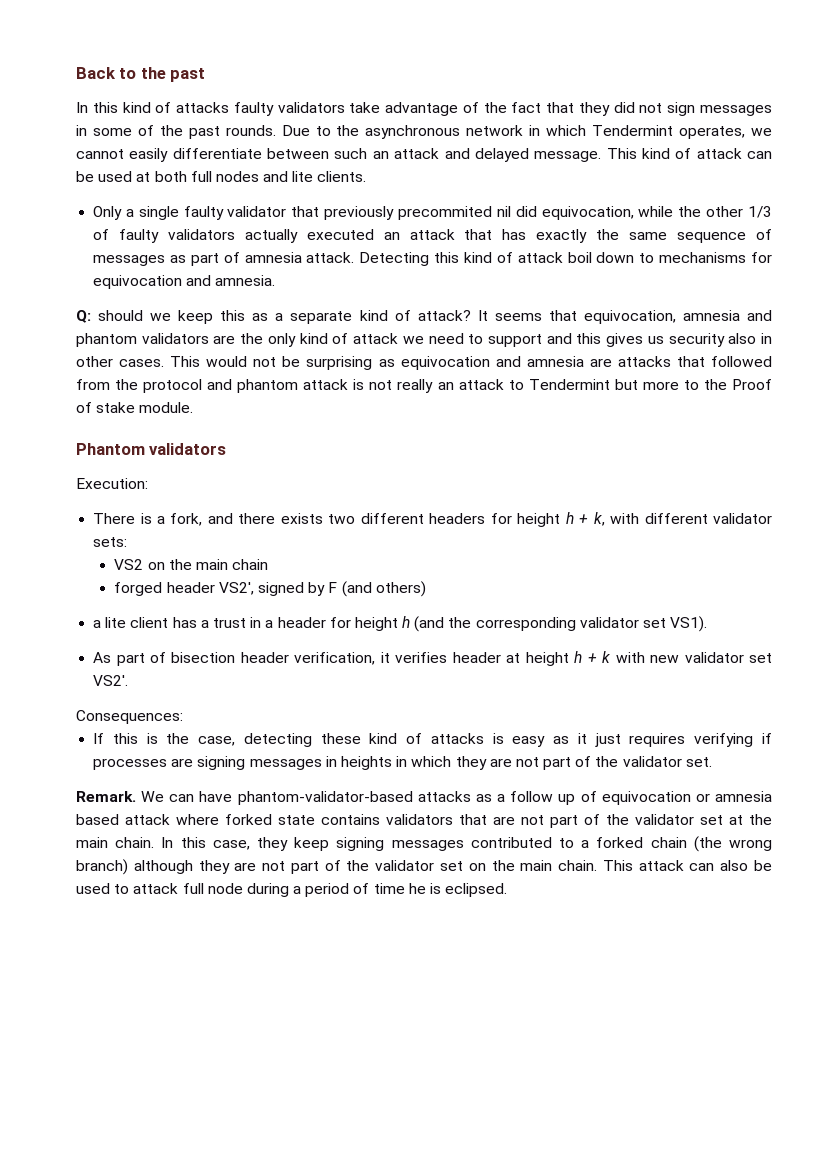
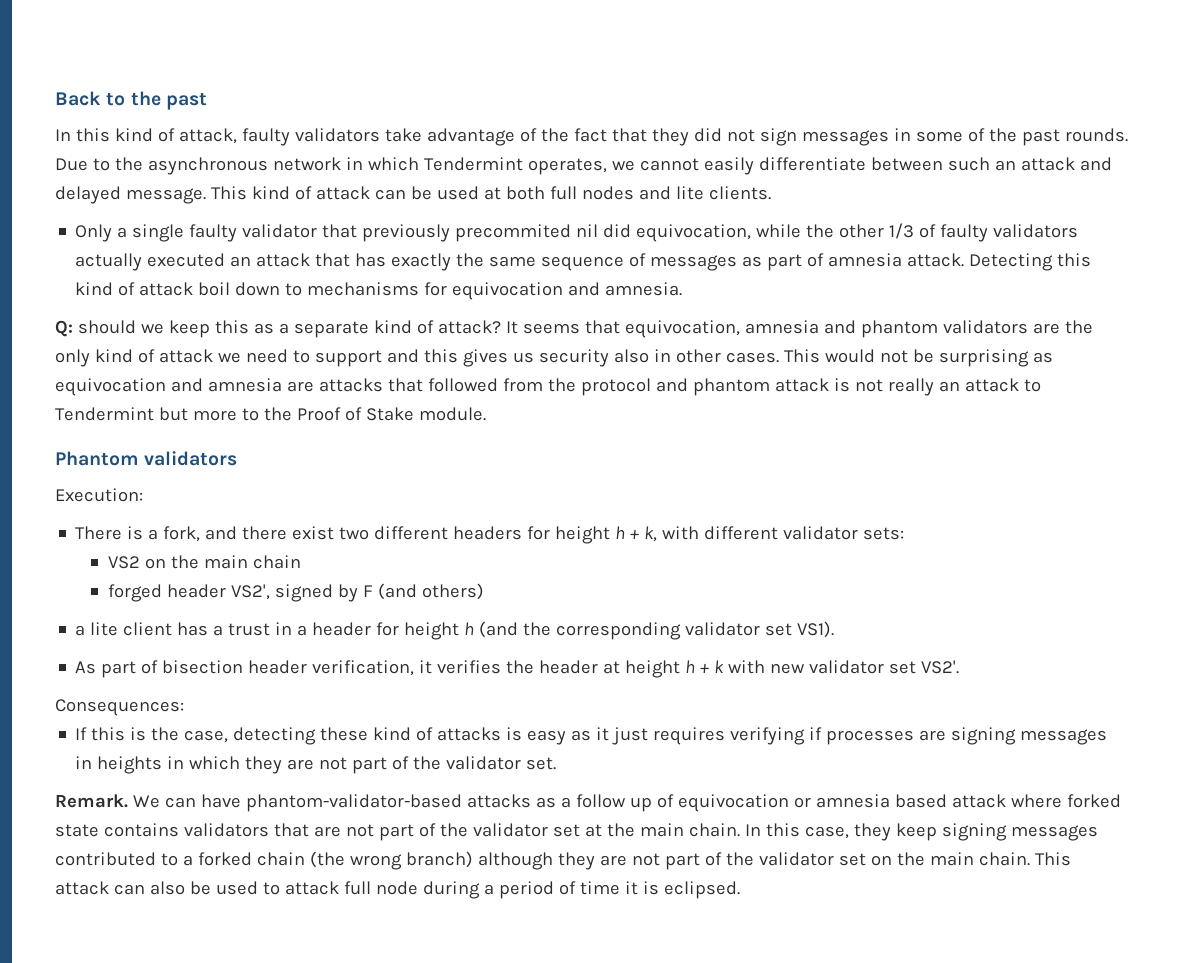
- In this kind of attacks faulty validators take advantage of the fact that they did not sign messages in some of the past rounds.
+ In this kind of attack, faulty validators take advantage of the fact that they did not sign messages in some of the past rounds.
- This would not be surprising as equivocation and amnesia are attacks that followed from the protocol and phantom attack is not really an attack to Tendermint but more to the Proof of stake module.
+ This would not be surprising as equivocation and amnesia are attacks that followed from the protocol and phantom attack is not really an attack to Tendermint but more to the Proof of Stake module.
- There is a fork, and there exists two different headers for height h + k, with different validator sets:
+ There is a fork, and there exist two different headers for height h + k, with different validator sets:
- As part of bisection header verification, it verifies header at height h + k with new validator set VS2'.
+ As part of bisection header verification, it verifies the header at height h + k with new validator set VS2'.
- This attack can also be used to attack full node during a period of time he is eclipsed.
+ This attack can also be used to attack full node during a period of time it is eclipsed.

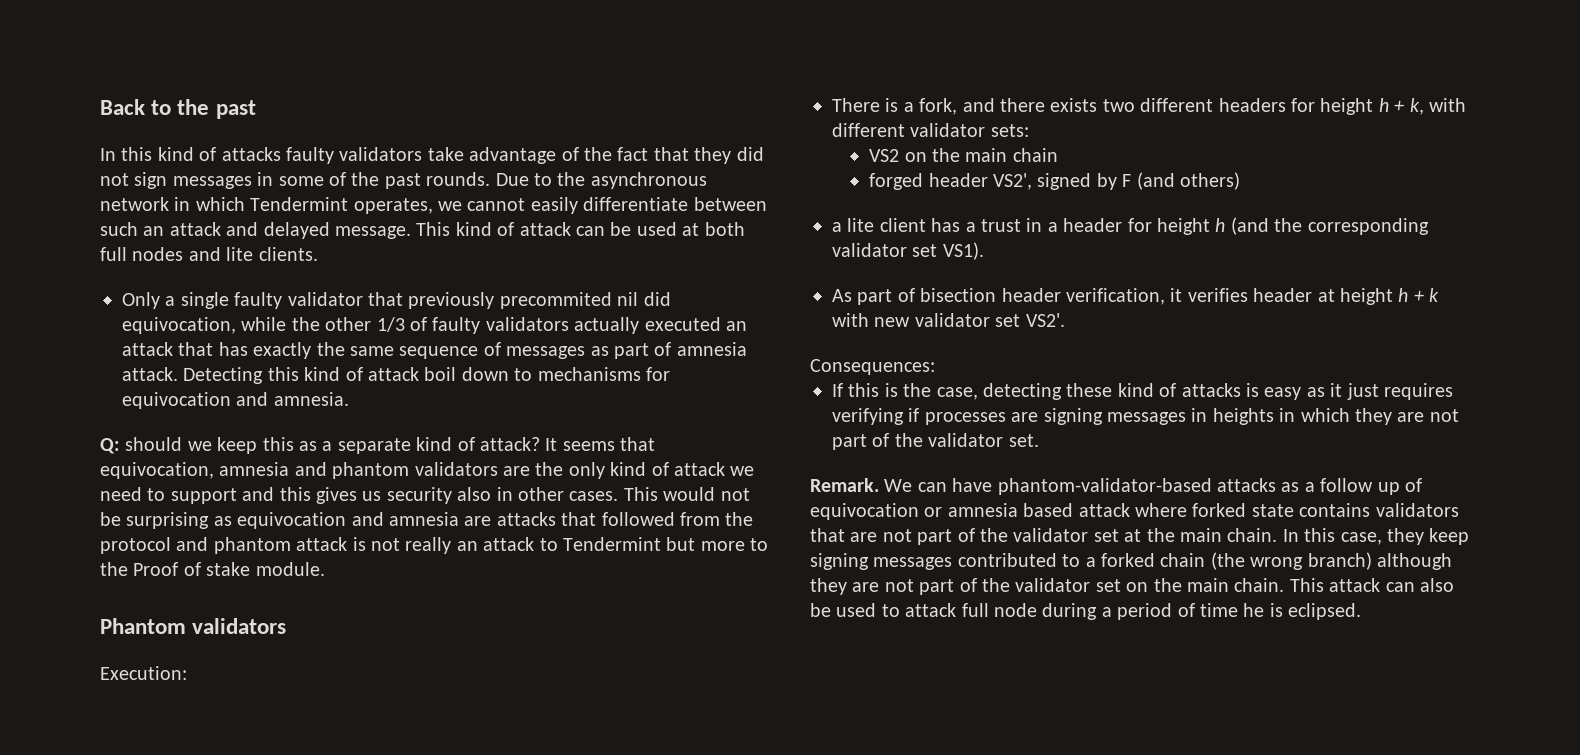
- In this kind of attack, faulty validators take advantage of the fact that they did not sign messages in some of the past rounds.
+ In this kind of attacks faulty validators take advantage of the fact that they did not sign messages in some of the past rounds.
- This would not be surprising as equivocation and amnesia are attacks that followed from the protocol and phantom attack is not really an attack to Tendermint but more to the Proof of Stake module.
+ This would not be surprising as equivocation and amnesia are attacks that followed from the protocol and phantom attack is not really an attack to Tendermint but more to the Proof of stake module.
- There is a fork, and there exist two different headers for height h + k, with different validator sets:
+ There is a fork, and there exists two different headers for height h + k, with different validator sets:
- As part of bisection header verification, it verifies the header at height h + k with new validator set VS2'.
+ As part of bisection header verification, it verifies header at height h + k with new validator set VS2'.
- This attack can also be used to attack full node during a period of time it is eclipsed.
+ This attack can also be used to attack full node during a period of time he is eclipsed.

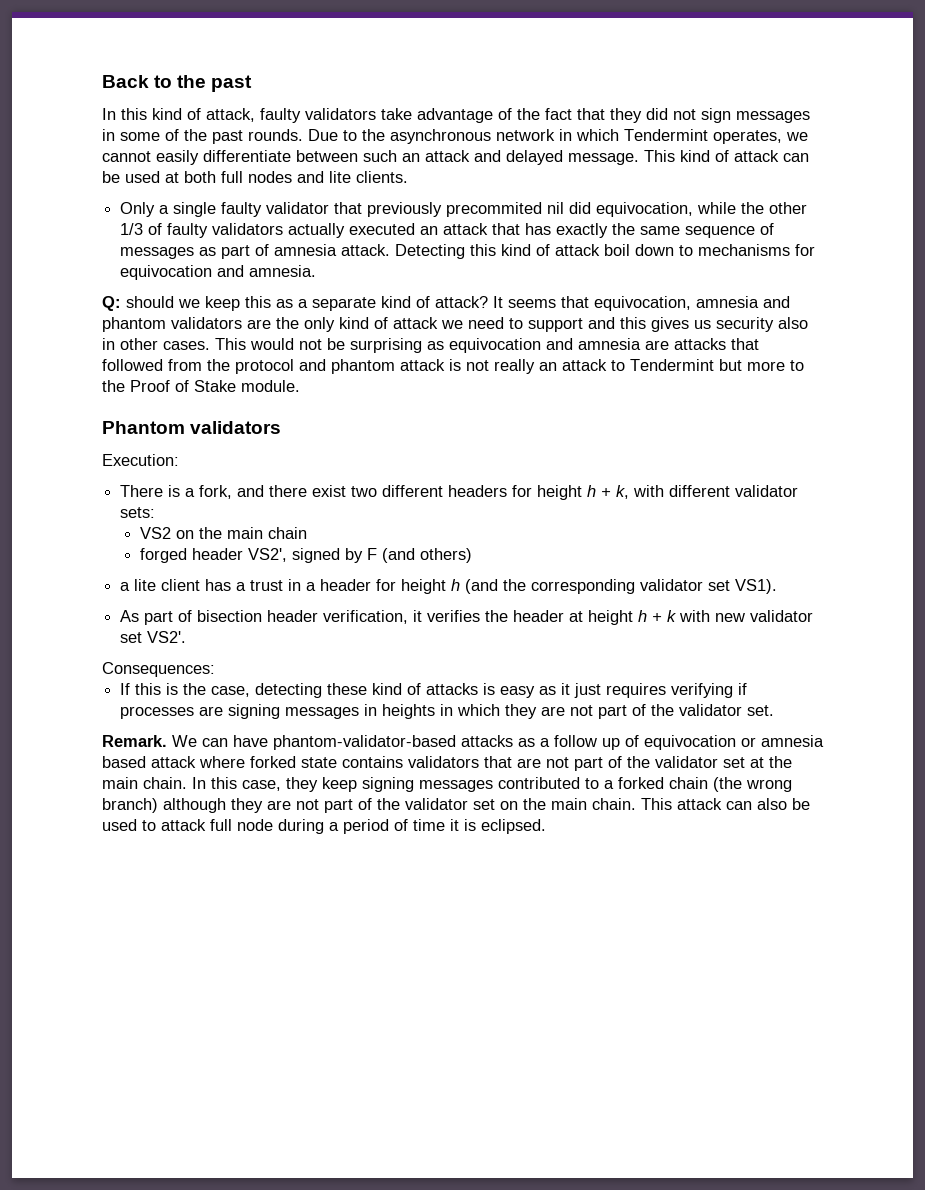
- In this kind of attacks faulty validators take advantage of the fact that they did not sign messages in some of the past rounds.
+ In this kind of attack, faulty validators take advantage of the fact that they did not sign messages in some of the past rounds.
- This would not be surprising as equivocation and amnesia are attacks that followed from the protocol and phantom attack is not really an attack to Tendermint but more to the Proof of stake module.
+ This would not be surprising as equivocation and amnesia are attacks that followed from the protocol and phantom attack is not really an attack to Tendermint but more to the Proof of Stake module.
- There is a fork, and there exists two different headers for height h + k, with different validator sets:
+ There is a fork, and there exist two different headers for height h + k, with different validator sets:
- As part of bisection header verification, it verifies header at height h + k with new validator set VS2'.
+ As part of bisection header verification, it verifies the header at height h + k with new validator set VS2'.
- This attack can also be used to attack full node during a period of time he is eclipsed.
+ This attack can also be used to attack full node during a period of time it is eclipsed.

